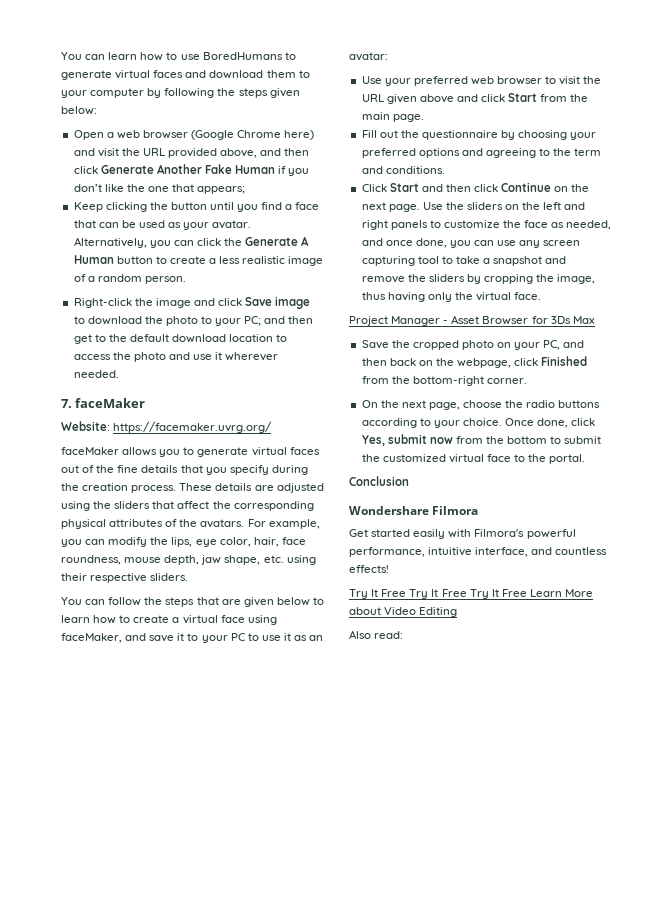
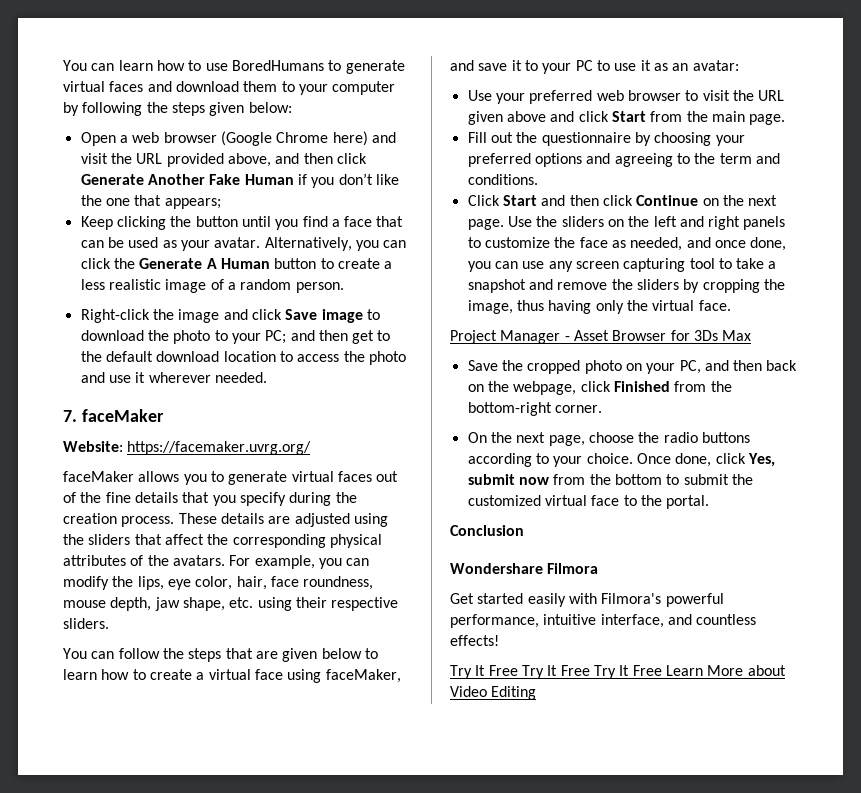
- Also read:

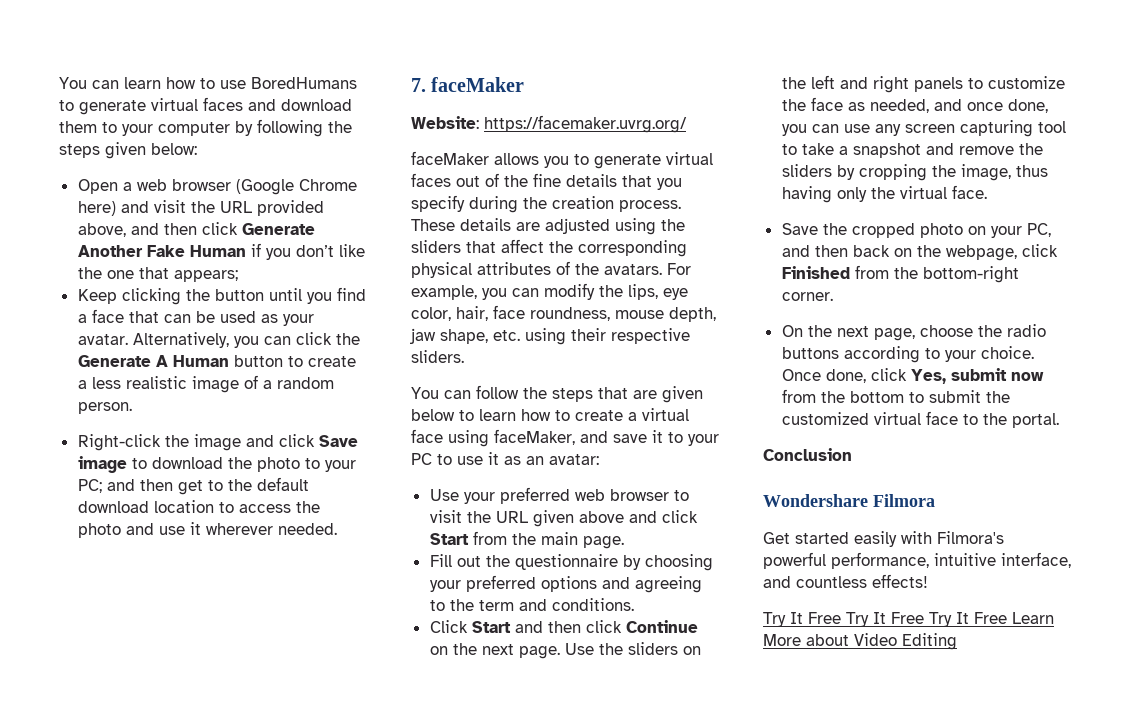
- Project Manager - Asset Browser for 3Ds Max

